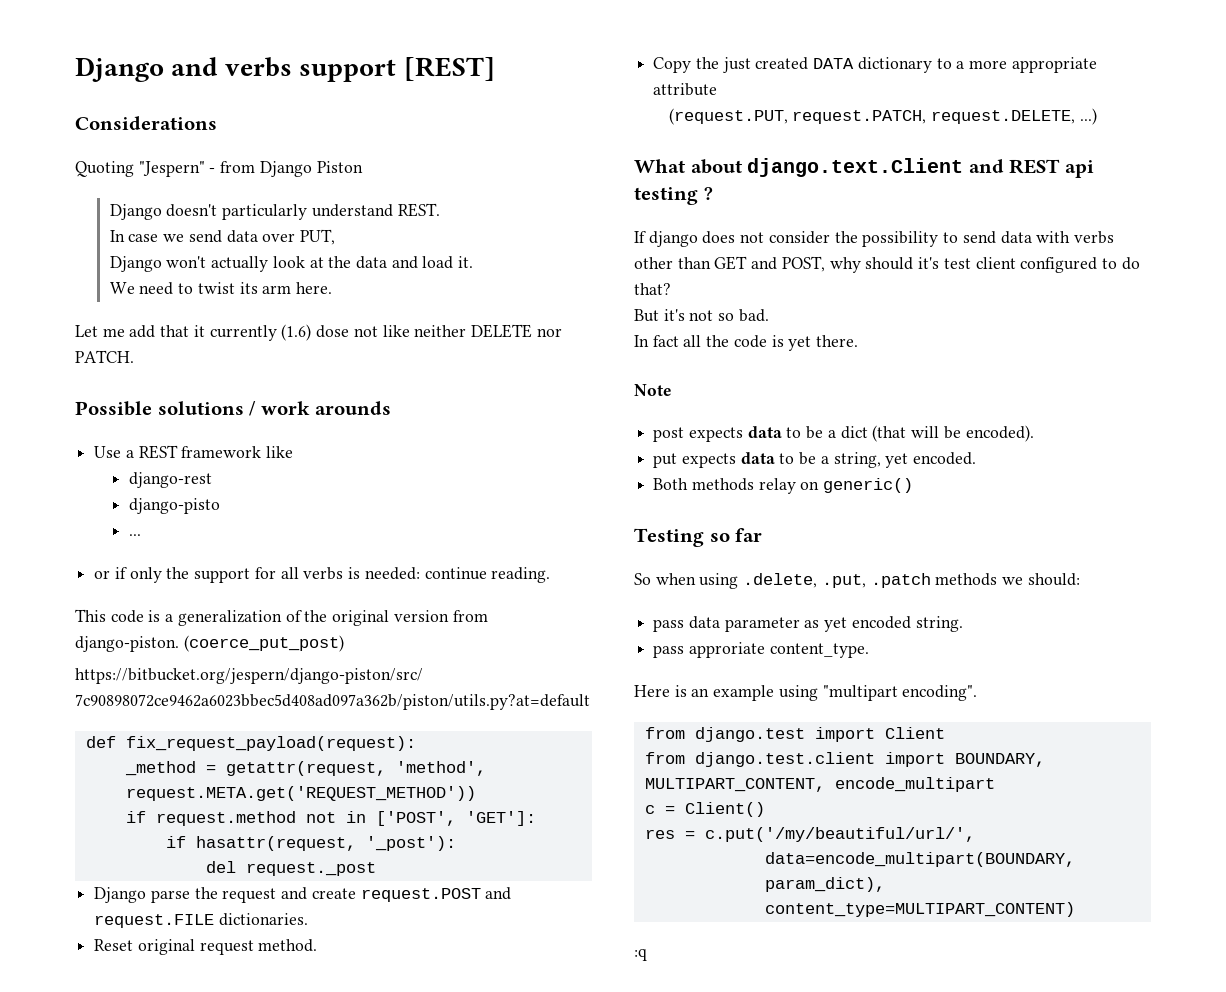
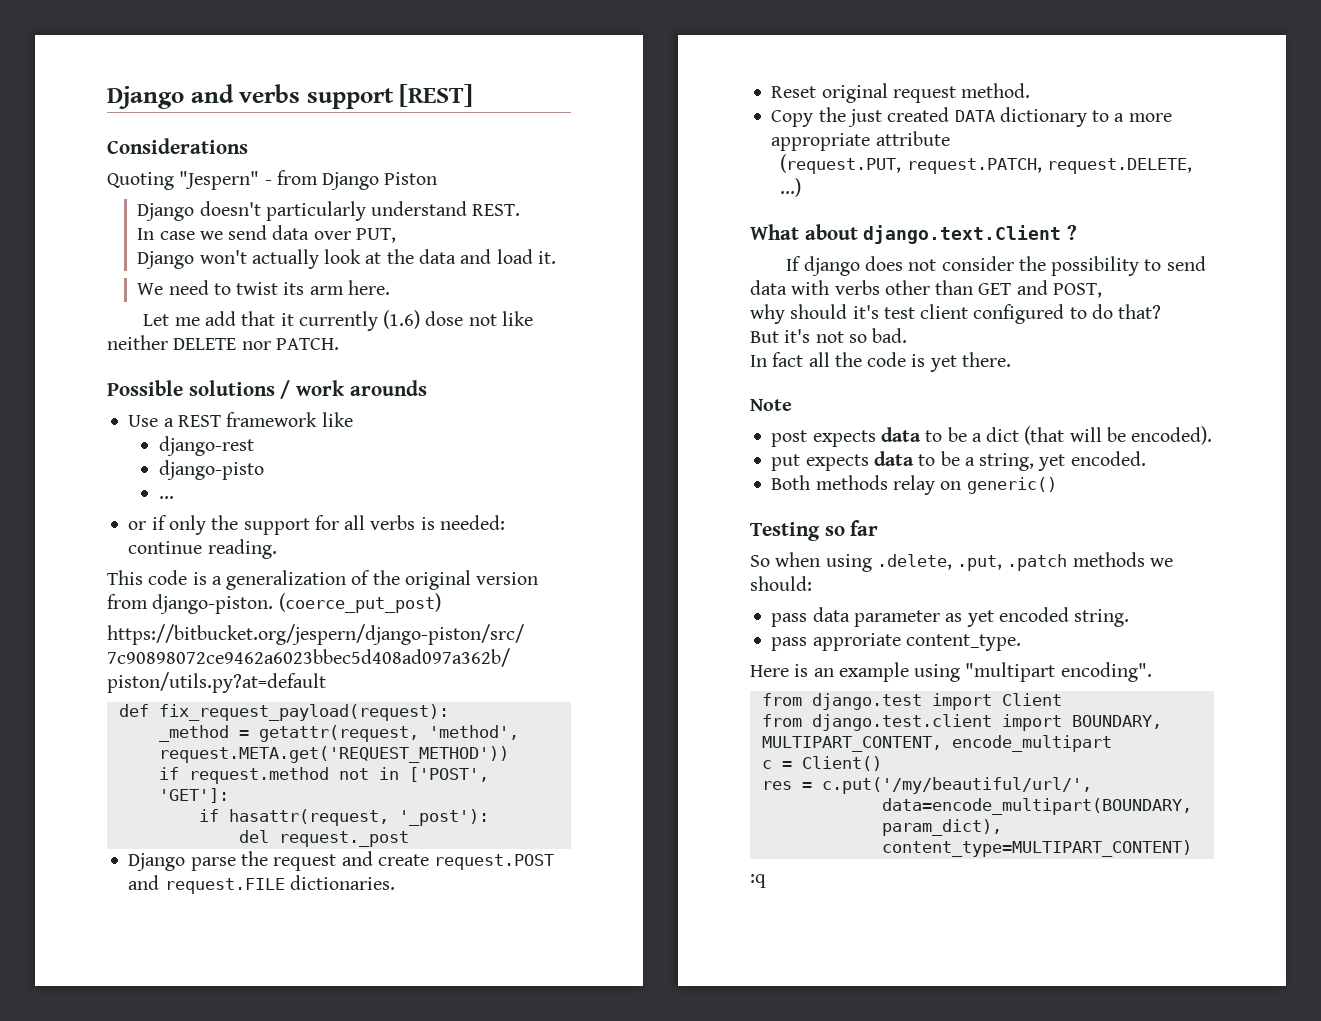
- What about django.text.Client and REST api testing ?
+ What about django.text.Client ?
- If django does not consider the possibility to send data with verbs other than GET and POST, why should it's test client configured to do that?
+ If django does not consider the possibility to send data with verbs other than GET and POST,
+ why should it's test client configured to do that?

